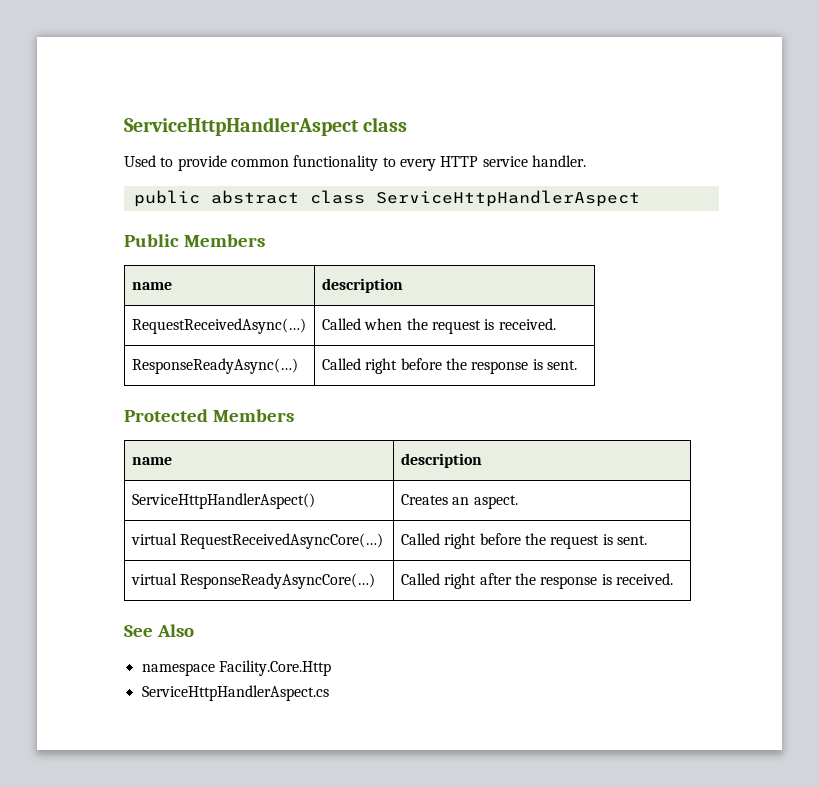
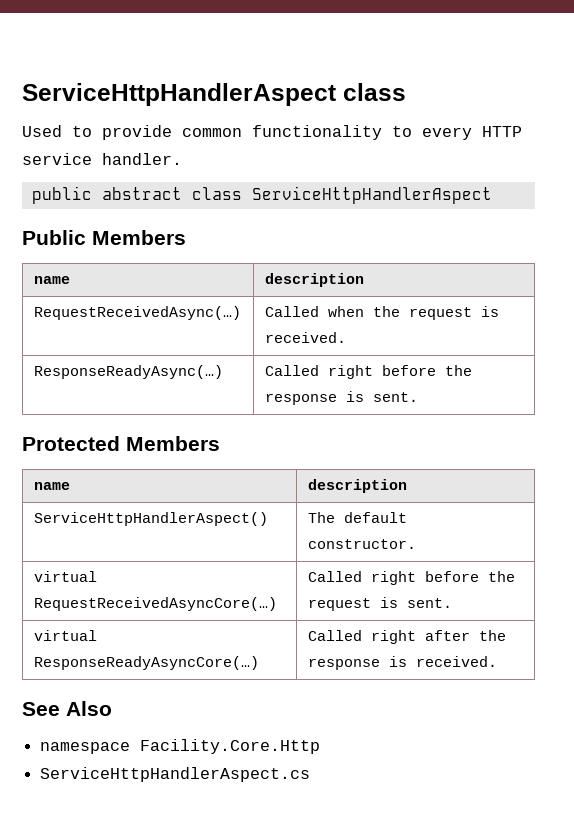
- ServiceHttpHandlerAspect() | Creates an aspect.
+ ServiceHttpHandlerAspect() | The default constructor.

